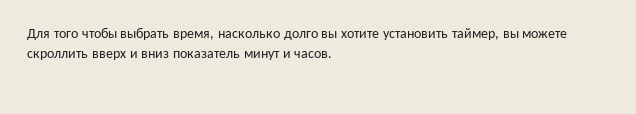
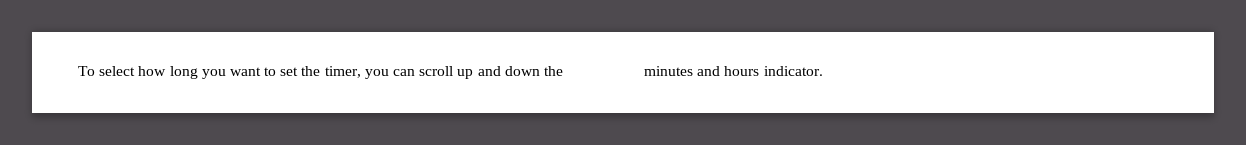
- Для того чтобы выбрать время, насколько долго вы хотите установить таймер, вы можете скроллить вверх и вниз показатель минут и часов.
+ To select how long you want to set the timer, you can scroll up and down the minutes and hours indicator.

